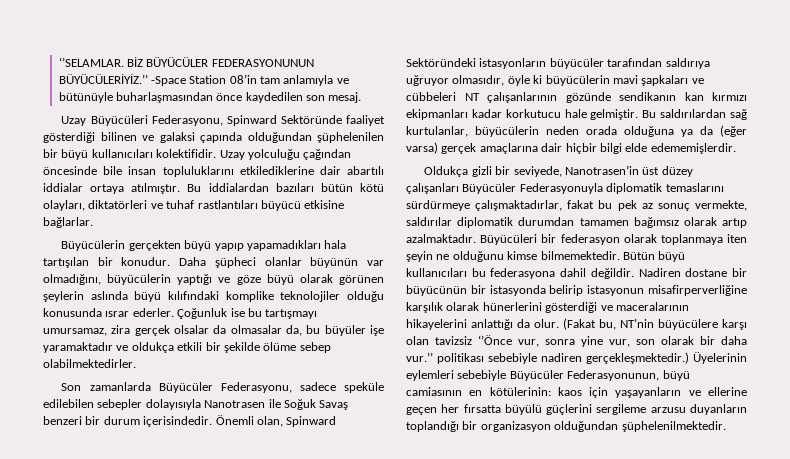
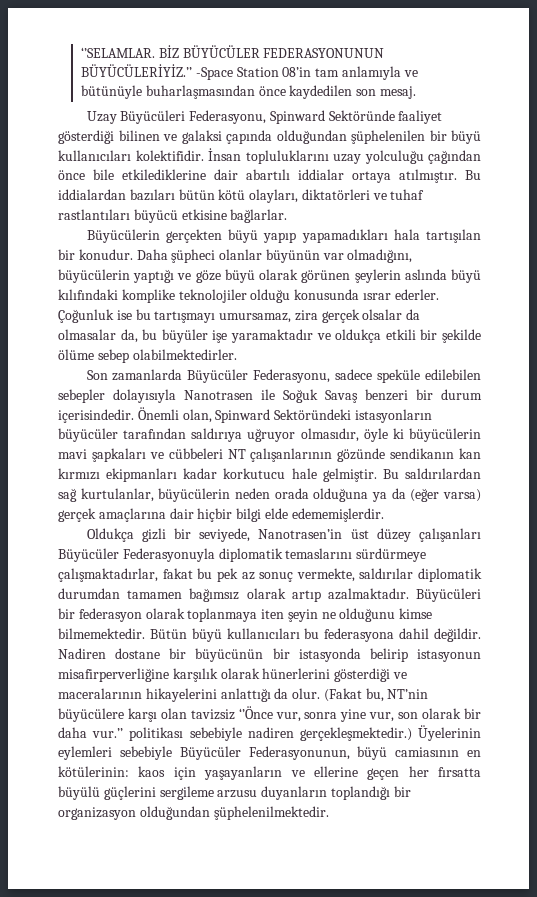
- Uzay yolculuğu çağından öncesinde bile insan topluluklarını etkilediklerine dair abartılı iddialar ortaya atılmıştır.
+ İnsan topluluklarını uzay yolculuğu çağından önce bile etkilediklerine dair abartılı iddialar ortaya atılmıştır.

